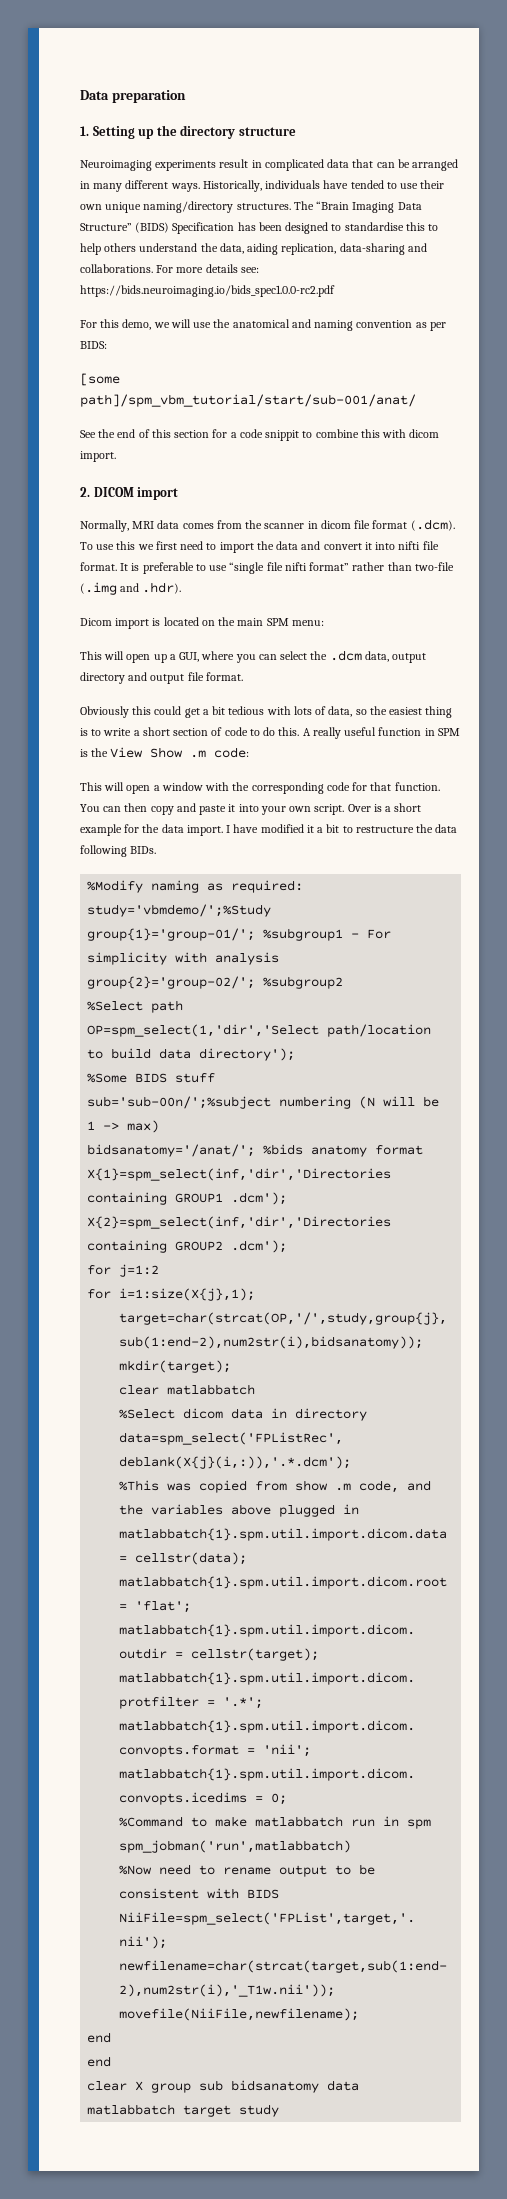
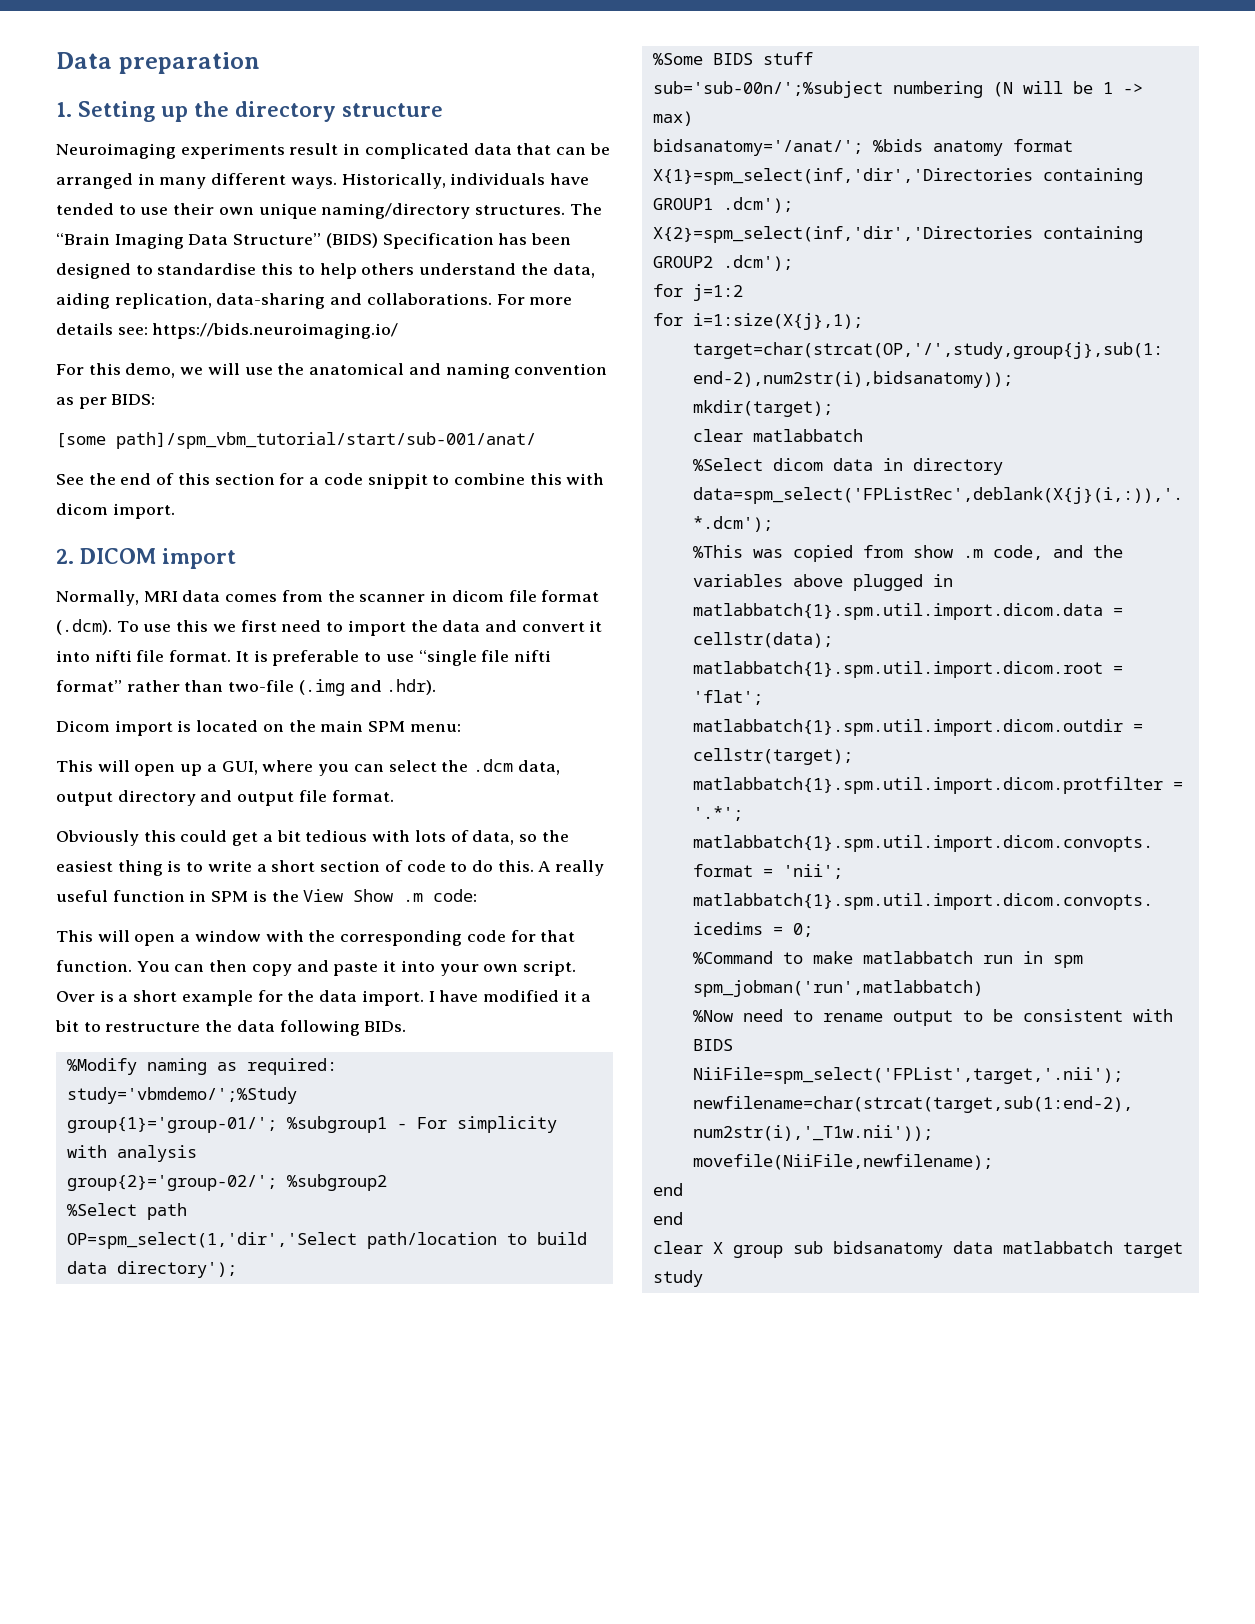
- For more details see: https://bids.neuroimaging.io/bids_spec1.0.0-rc2.pdf
+ For more details see: https://bids.neuroimaging.io/

